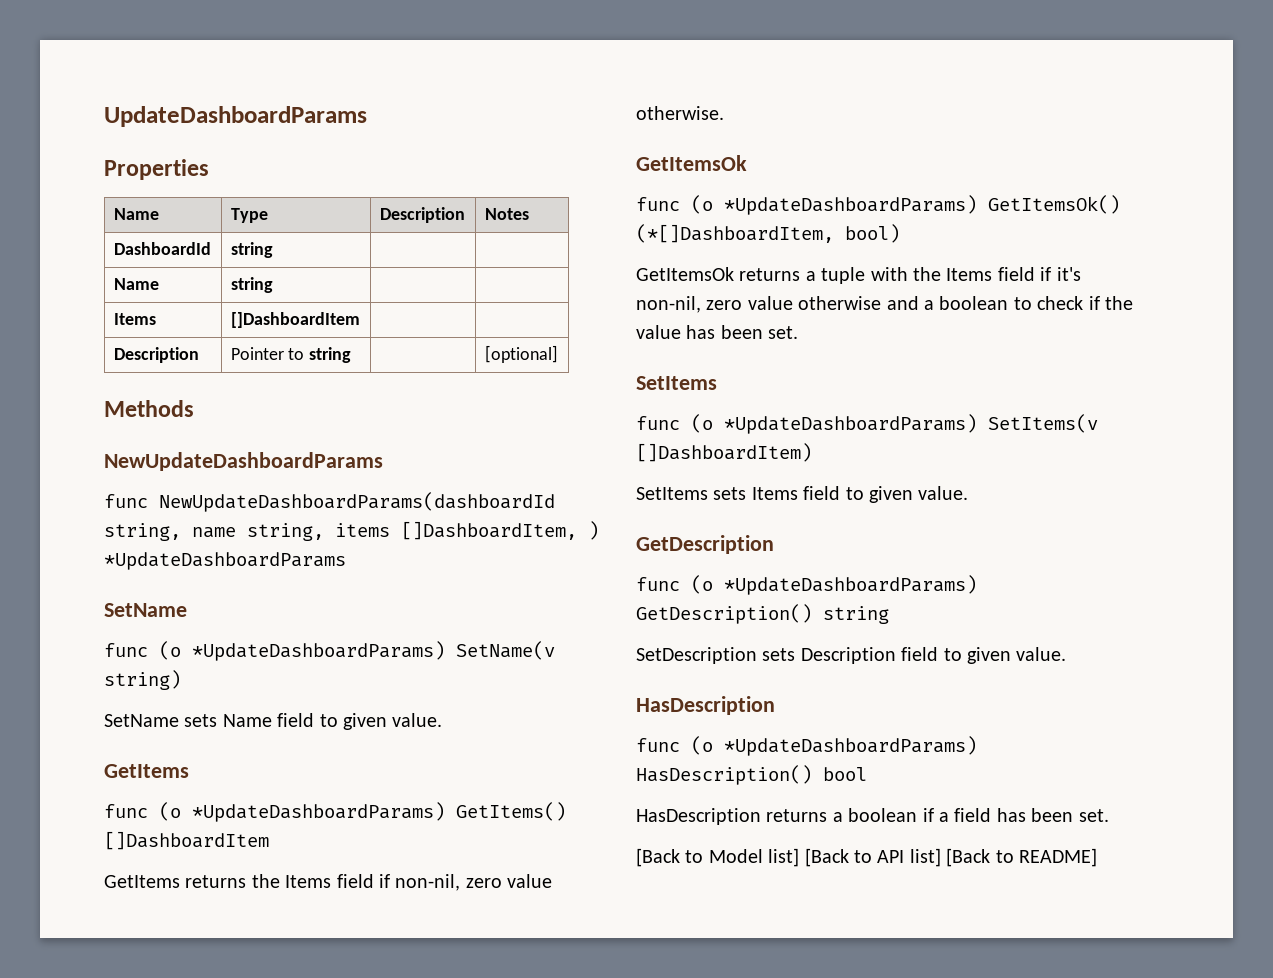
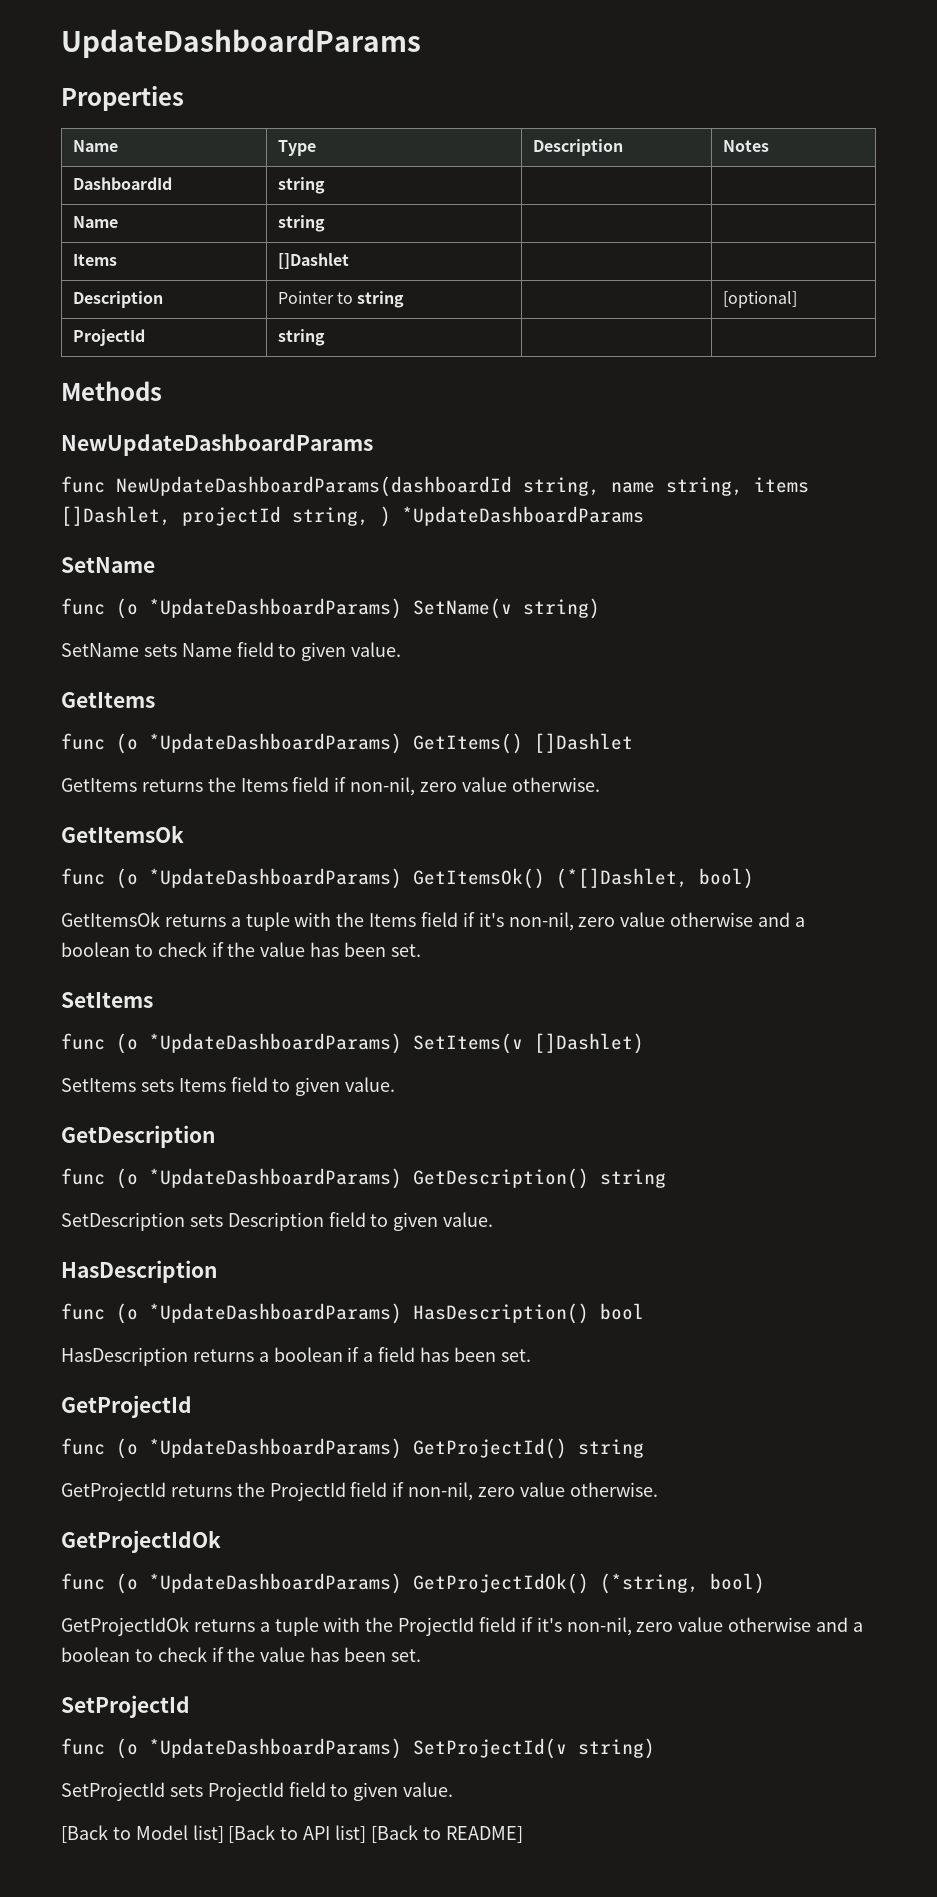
- Items | []DashboardItem | |
+ Items | []Dashlet | |
+ ProjectId | string | |
- func NewUpdateDashboardParams(dashboardId string, name string, items []DashboardItem, ) *UpdateDashboardParams
+ func NewUpdateDashboardParams(dashboardId string, name string, items []Dashlet, projectId string, ) *UpdateDashboardParams
- func (o *UpdateDashboardParams) GetItems() []DashboardItem
+ func (o *UpdateDashboardParams) GetItems() []Dashlet
- func (o *UpdateDashboardParams) GetItemsOk() (*[]DashboardItem, bool)
+ func (o *UpdateDashboardParams) GetItemsOk() (*[]Dashlet, bool)
- func (o *UpdateDashboardParams) SetItems(v []DashboardItem)
+ func (o *UpdateDashboardParams) SetItems(v []Dashlet)
  HasDescription returns a boolean if a field has been set.
+ GetProjectId
+ func (o *UpdateDashboardParams) GetProjectId() string
+ GetProjectId returns the ProjectId field if non-nil, zero value otherwise.
+ GetProjectIdOk
+ func (o *UpdateDashboardParams) GetProjectIdOk() (*string, bool)
+ GetProjectIdOk returns a tuple with the ProjectId field if it's non-nil, zero value otherwise and a boolean to check if the value has been set.
+ SetProjectId
+ func (o *UpdateDashboardParams) SetProjectId(v string)
+ SetProjectId sets ProjectId field to given value.

